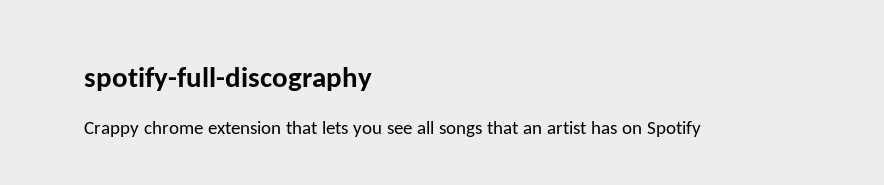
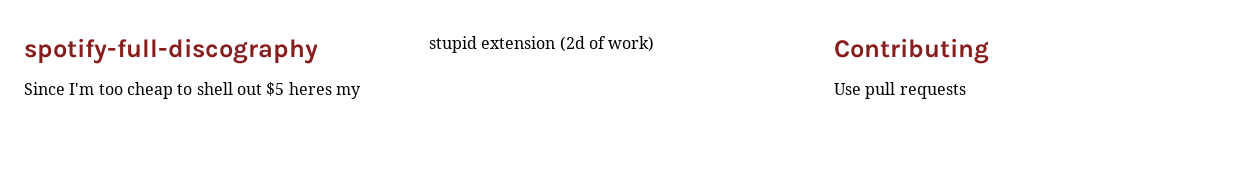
- Crappy chrome extension that lets you see all songs that an artist has on Spotify
+ Since I'm too cheap to shell out $5 heres my stupid extension (2d of work)
+ Contributing
+ Use pull requests

